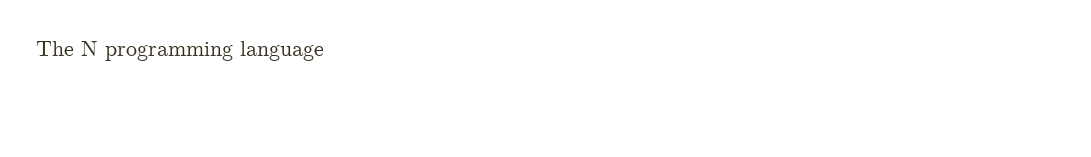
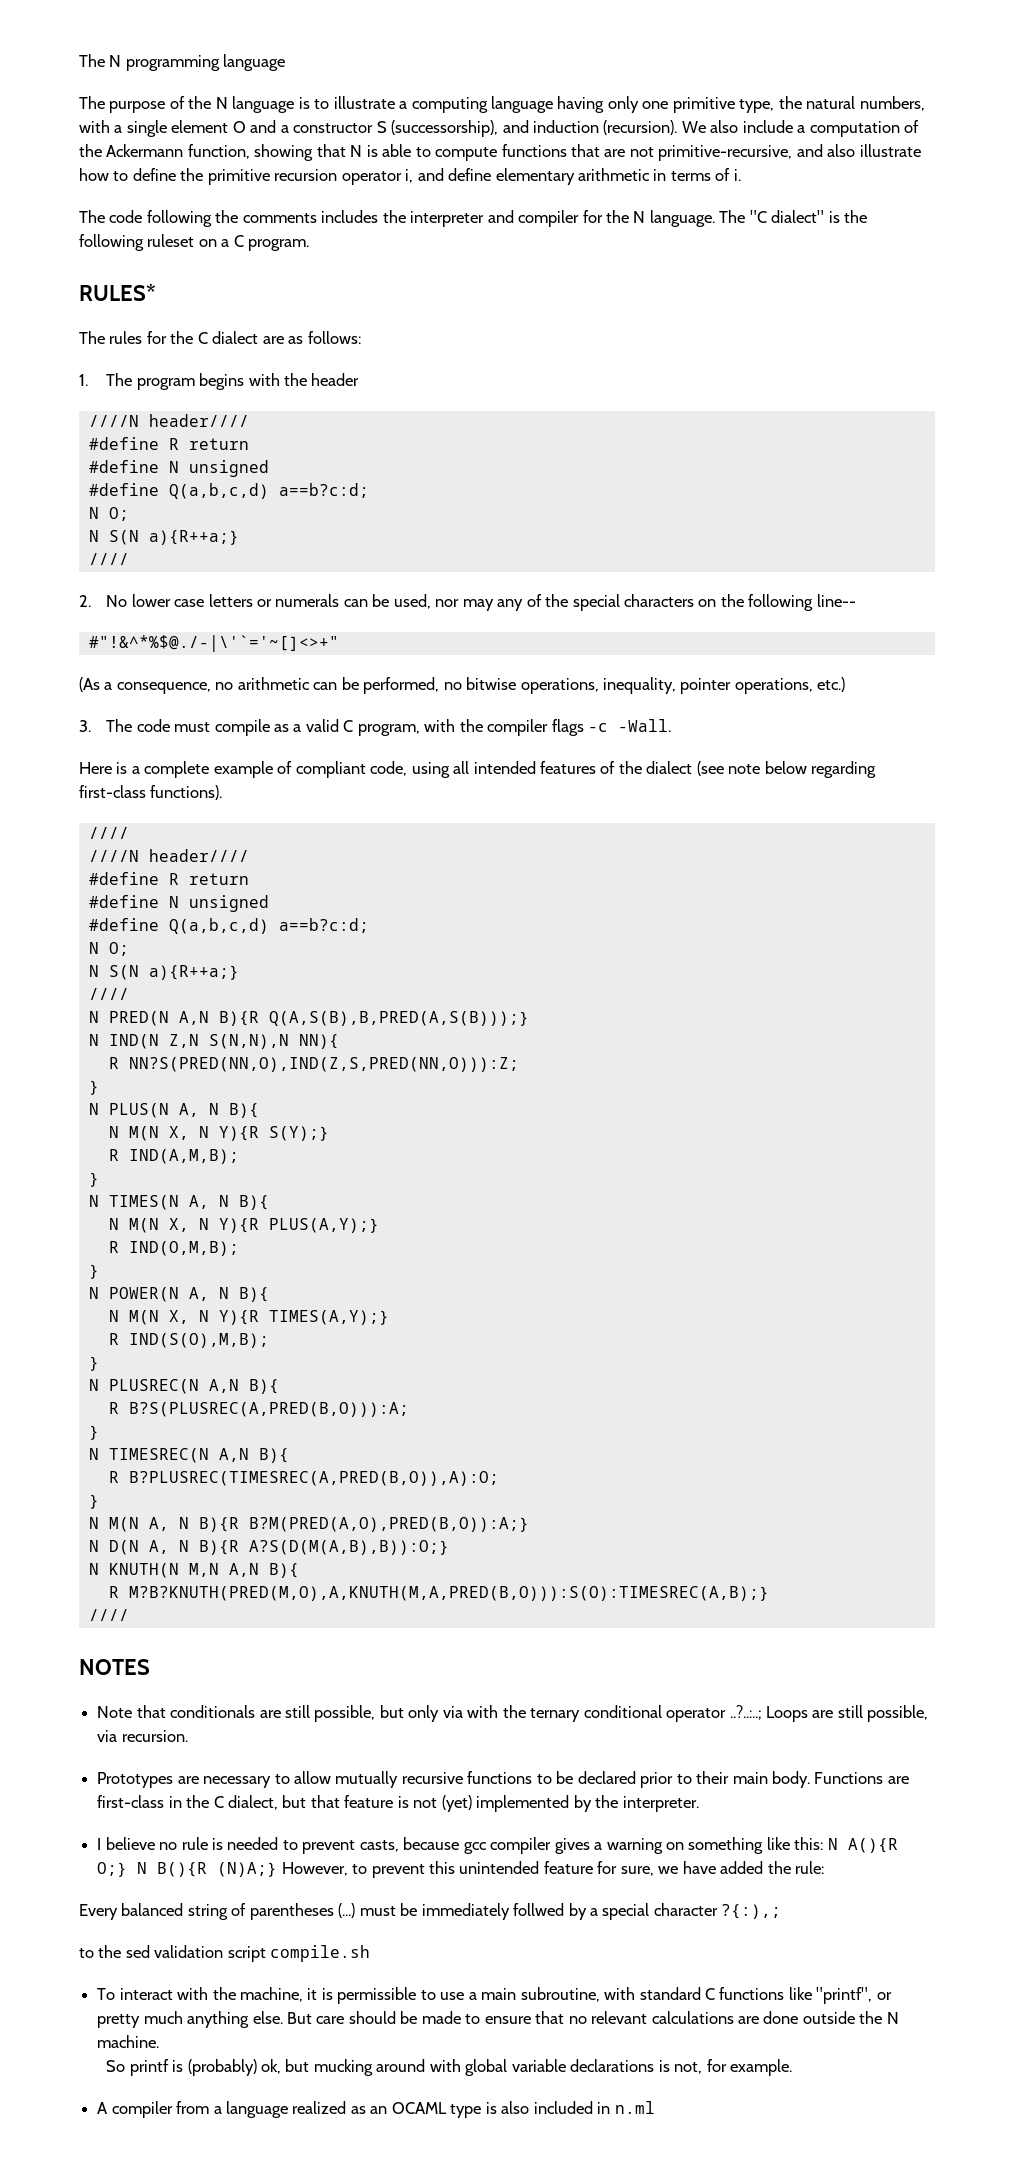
+ The purpose of the N language is to illustrate a computing language having only one primitive type, the natural numbers, with a single element O and a constructor S (successorship), and induction (recursion). We also include a computation of the Ackermann function, showing that N is able to compute functions that are not primitive-recursive, and also illustrate how to define the primitive recursion operator i, and define elementary arithmetic in terms of i.
+ The code following the comments includes the interpreter and compiler for the N language. The "C dialect" is the following ruleset on a C program.
+ RULES*
+ The rules for the C dialect are as follows:
+ 1. The program begins with the header
+ ////N header////
+ #define R return
+ #define N unsigned
+ #define Q(a,b,c,d) a==b?c:d;
+ N O;
+ N S(N a){R++a;}
+ ////
+ 2. No lower case letters or numerals can be used, nor may any of the special characters on the following line--
+ #"!&^*%$@./-|\'`='~[]<>+"
+ (As a consequence, no arithmetic can be performed, no bitwise operations, inequality, pointer operations, etc.)
+ 3. The code must compile as a valid C program, with the compiler flags -c -Wall.
+ Here is a complete example of compliant code, using all intended features of the dialect (see note below regarding first-class functions).
+ ////
+ ////N header////
+ #define R return
+ #define N unsigned
+ #define Q(a,b,c,d) a==b?c:d;
+ N O;
+ N S(N a){R++a;}
+ ////
+ N PRED(N A,N B){R Q(A,S(B),B,PRED(A,S(B)));}
+ N IND(N Z,N S(N,N),N NN){
+ R NN?S(PRED(NN,O),IND(Z,S,PRED(NN,O))):Z;
+ }
+ N PLUS(N A, N B){
+ N M(N X, N Y){R S(Y);}
+ R IND(A,M,B);
+ }
+ N TIMES(N A, N B){
+ N M(N X, N Y){R PLUS(A,Y);}
+ R IND(O,M,B);
+ }
+ N POWER(N A, N B){
+ N M(N X, N Y){R TIMES(A,Y);}
+ R IND(S(O),M,B);
+ }
+ N PLUSREC(N A,N B){
+ R B?S(PLUSREC(A,PRED(B,O))):A;
+ }
+ N TIMESREC(N A,N B){
+ R B?PLUSREC(TIMESREC(A,PRED(B,O)),A):O;
+ }
+ N M(N A, N B){R B?M(PRED(A,O),PRED(B,O)):A;}
+ N D(N A, N B){R A?S(D(M(A,B),B)):O;}
+ N KNUTH(N M,N A,N B){
+ R M?B?KNUTH(PRED(M,O),A,KNUTH(M,A,PRED(B,O))):S(O):TIMESREC(A,B);}
+ ////
+ NOTES
+ Note that conditionals are still possible, but only via with the ternary conditional operator ..?..:..; Loops are still possible, via recursion.
+ Prototypes are necessary to allow mutually recursive functions to be declared prior to their main body. Functions are first-class in the C dialect, but that feature is not (yet) implemented by the interpreter.
+ I believe no rule is needed to prevent casts, because gcc compiler gives a warning on something like this: N A(){R O;} N B(){R (N)A;} However, to prevent this unintended feature for sure, we have added the rule:
+ Every balanced string of parentheses (...) must be immediately follwed by a special character ?{:),;
+ to the sed validation script compile.sh
+ To interact with the machine, it is permissible to use a main subroutine, with standard C functions like "printf", or pretty much anything else. But care should be made to ensure that no relevant calculations are done outside the N machine.
+ So printf is (probably) ok, but mucking around with global variable declarations is not, for example.
+ A compiler from a language realized as an OCAML type is also included in n.ml

